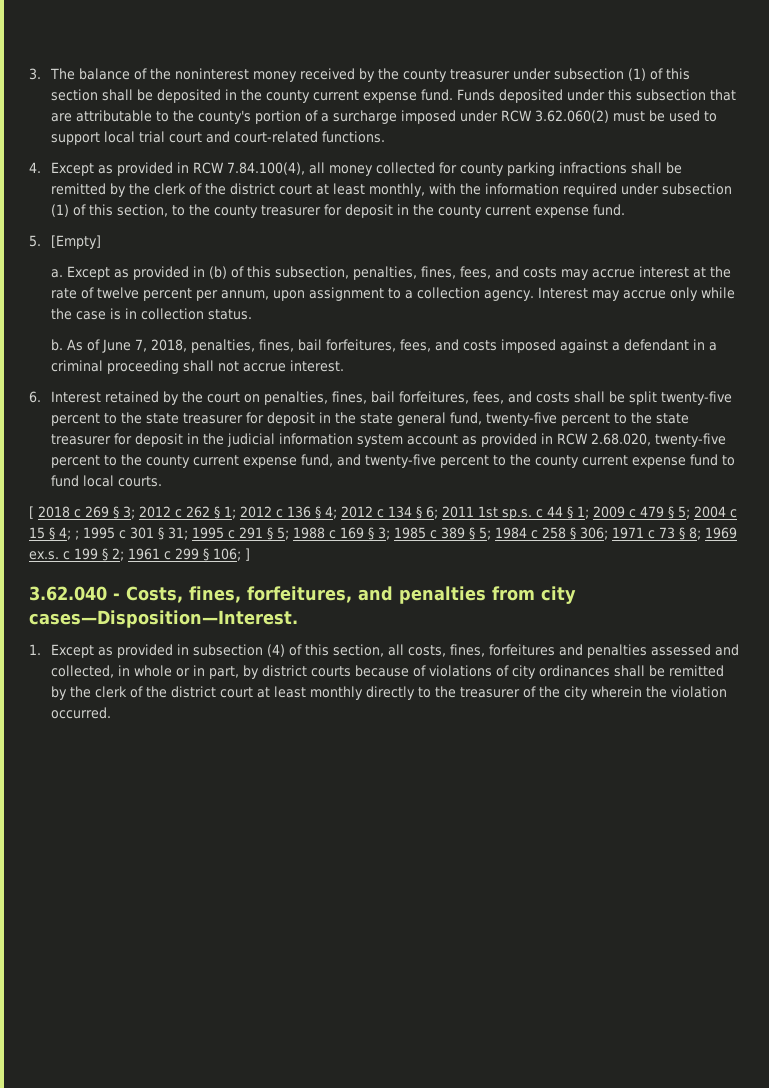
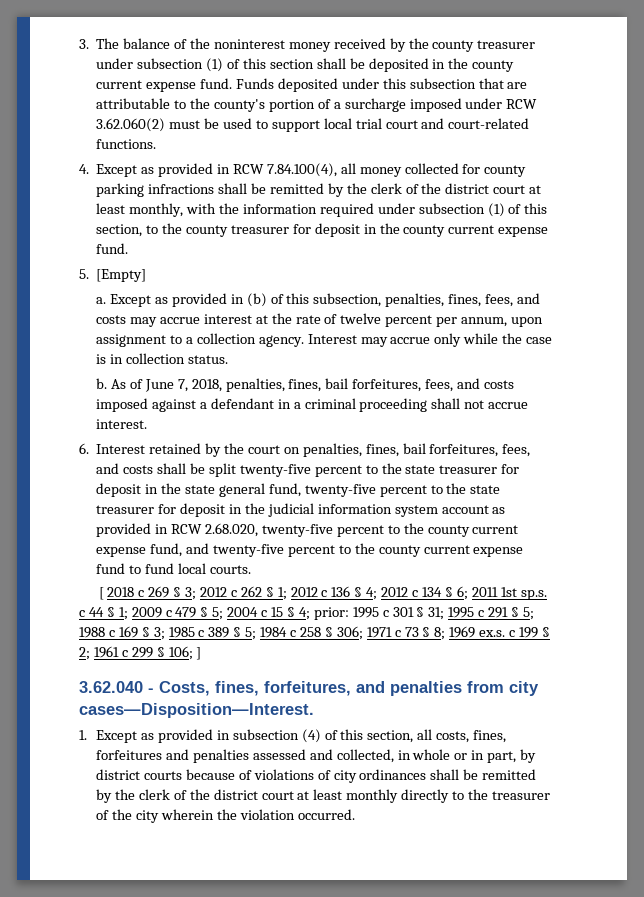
- ;
+ prior:

